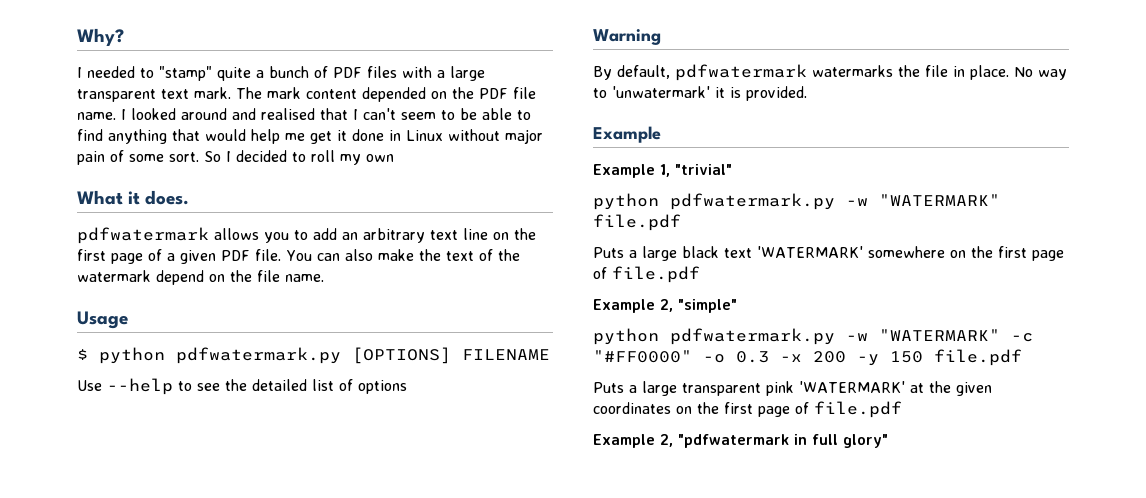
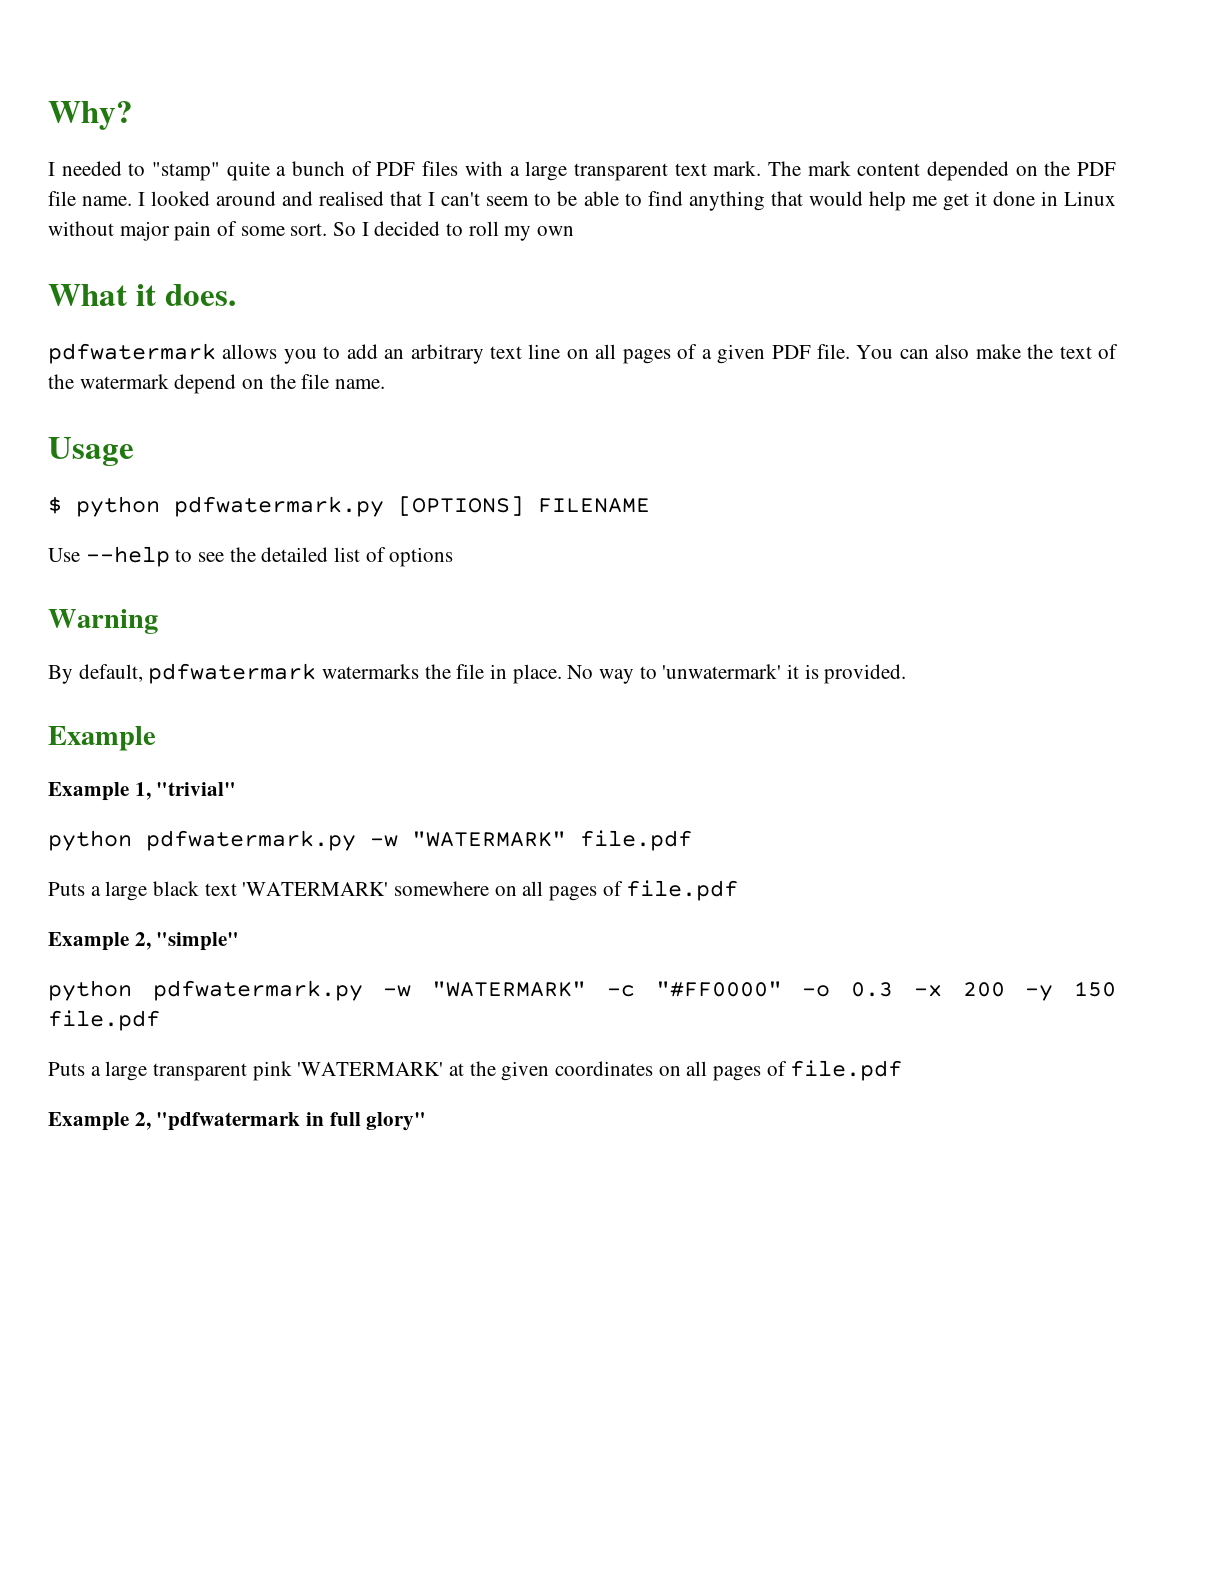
- pdfwatermark allows you to add an arbitrary text line on the first page of a given PDF file.
+ pdfwatermark allows you to add an arbitrary text line on all pages of a given PDF file.
- Puts a large black text 'WATERMARK' somewhere on the first page of file.pdf
+ Puts a large black text 'WATERMARK' somewhere on all pages of file.pdf
- Puts a large transparent pink 'WATERMARK' at the given coordinates on the first page of file.pdf
+ Puts a large transparent pink 'WATERMARK' at the given coordinates on all pages of file.pdf

